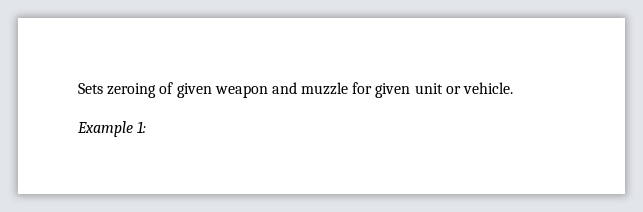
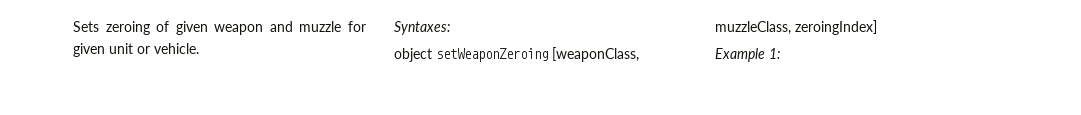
+ Syntaxes:
+ object setWeaponZeroing [weaponClass, muzzleClass, zeroingIndex]

